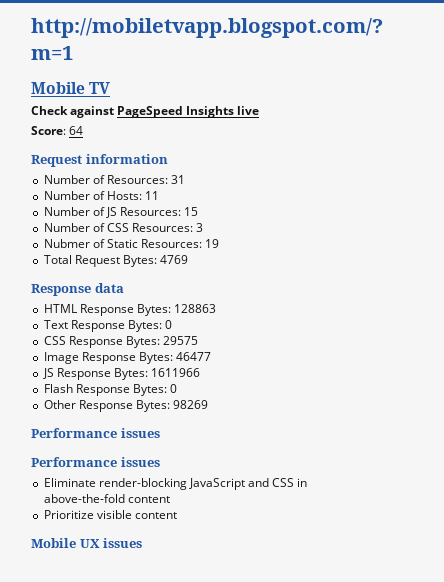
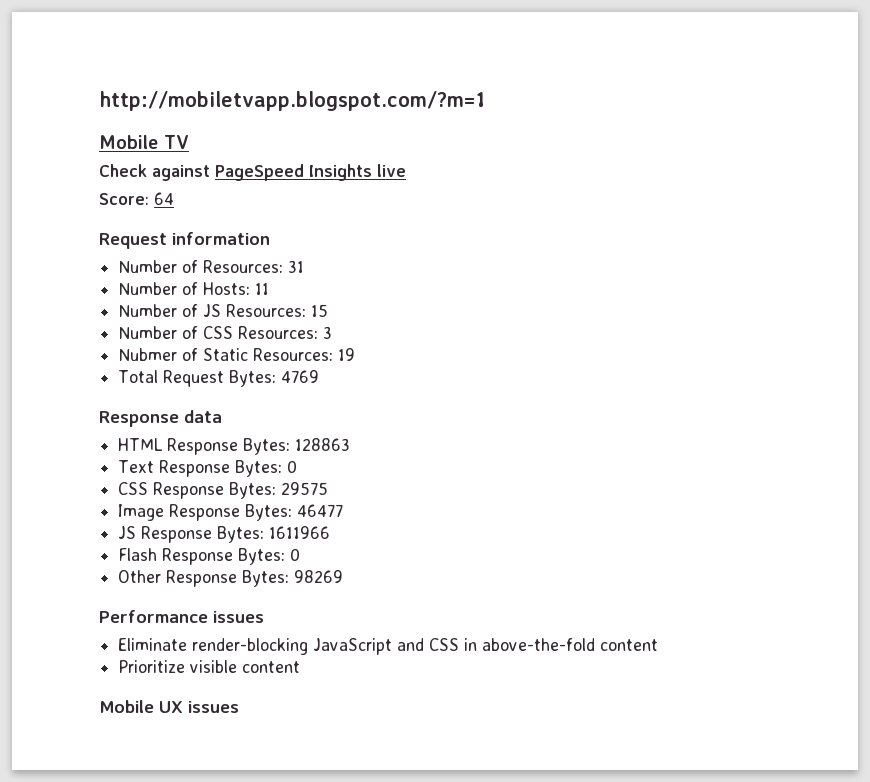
  Other Response Bytes: 98269
- Performance issues

